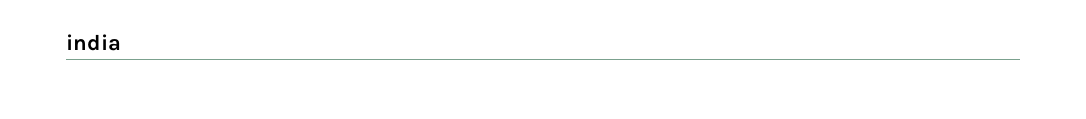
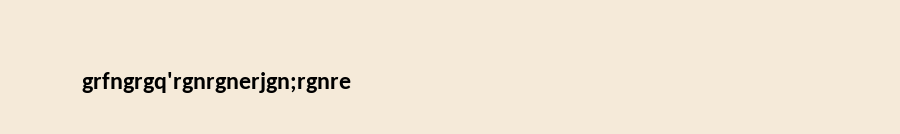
- india
+ grfngrgq'rgnrgnerjgn;rgnre

